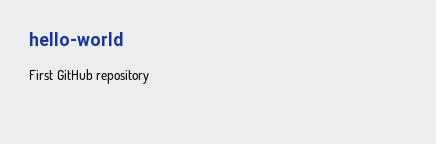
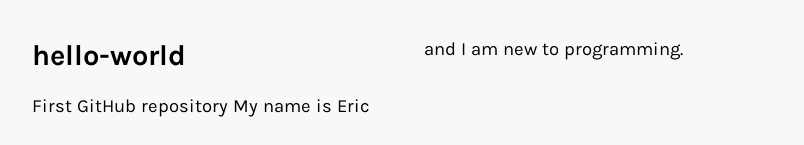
- First GitHub repository
+ First GitHub repository My name is Eric and I am new to programming.

